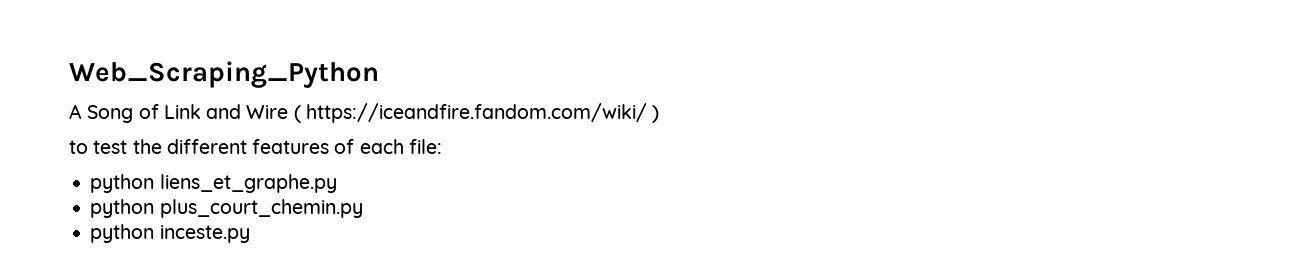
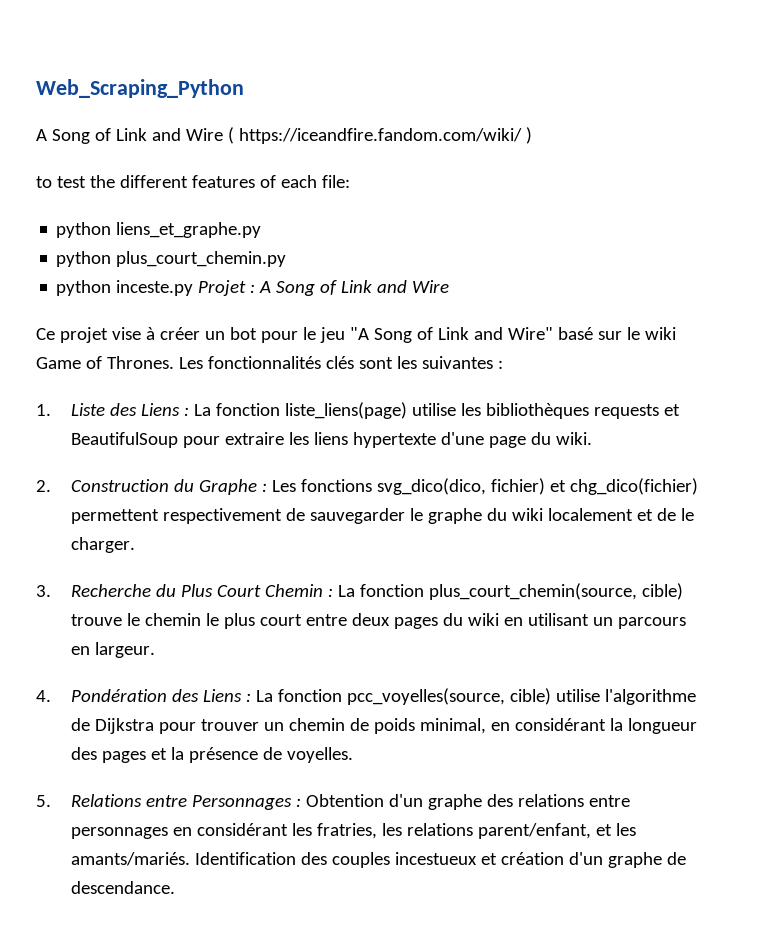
- python inceste.py
+ python inceste.py Projet : A Song of Link and Wire
+ Ce projet vise à créer un bot pour le jeu "A Song of Link and Wire" basé sur le wiki Game of Thrones. Les fonctionnalités clés sont les suivantes :
+ 1. Liste des Liens : La fonction liste_liens(page) utilise les bibliothèques requests et BeautifulSoup pour extraire les liens hypertexte d'une page du wiki.
+ 2. Construction du Graphe : Les fonctions svg_dico(dico, fichier) et chg_dico(fichier) permettent respectivement de sauvegarder le graphe du wiki localement et de le charger.
+ 3. Recherche du Plus Court Chemin : La fonction plus_court_chemin(source, cible) trouve le chemin le plus court entre deux pages du wiki en utilisant un parcours en largeur.
+ 4. Pondération des Liens : La fonction pcc_voyelles(source, cible) utilise l'algorithme de Dijkstra pour trouver un chemin de poids minimal, en considérant la longueur des pages et la présence de voyelles.
+ 5. Relations entre Personnages : Obtention d'un graphe des relations entre personnages en considérant les fratries, les relations parent/enfant, et les amants/mariés. Identification des couples incestueux et création d'un graphe de descendance.

